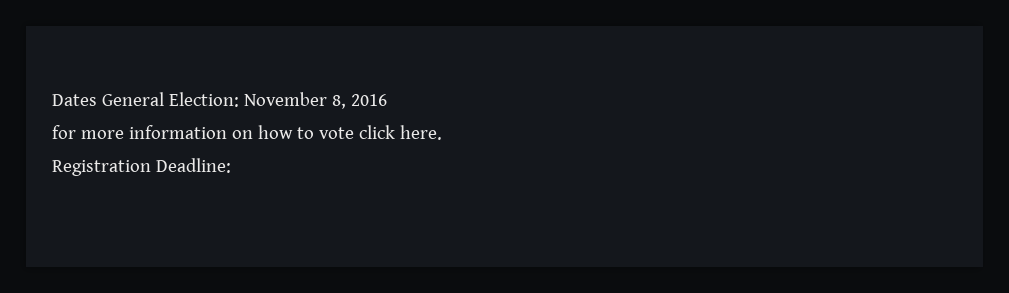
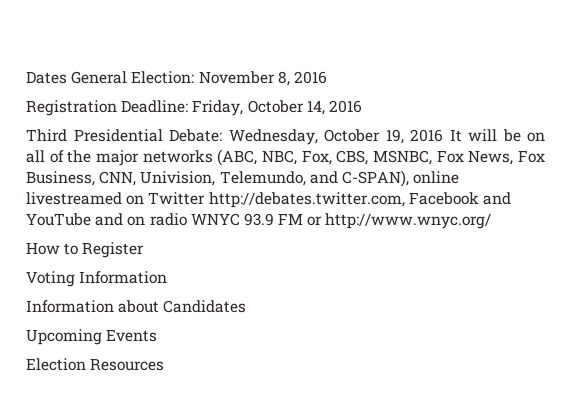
- for more information on how to vote click here.
- Registration Deadline:
+ Registration Deadline: Friday, October 14, 2016
+ Third Presidential Debate: Wednesday, October 19, 2016 It will be on all of the major networks (ABC, NBC, Fox, CBS, MSNBC, Fox News, Fox Business, CNN, Univision, Telemundo, and C-SPAN), online livestreamed on Twitter http://debates.twitter.com, Facebook and YouTube and on radio WNYC 93.9 FM or http://www.wnyc.org/
+ How to Register
+ Voting Information
+ Information about Candidates
+ Upcoming Events
+ Election Resources

